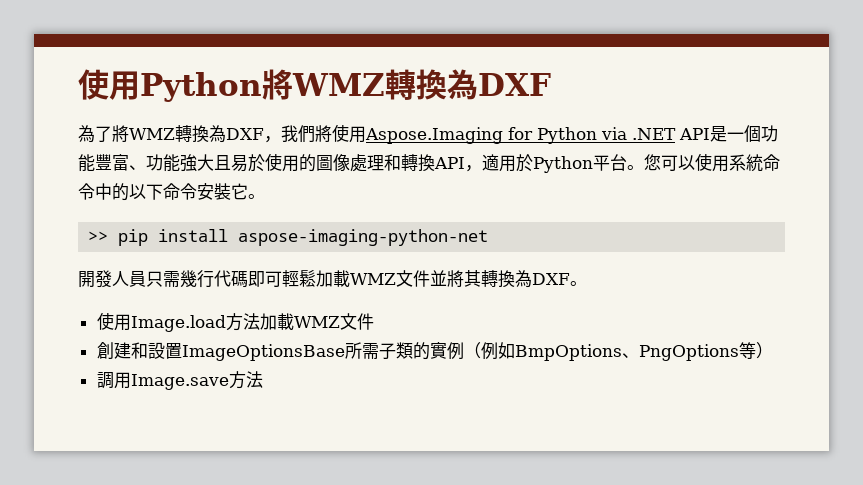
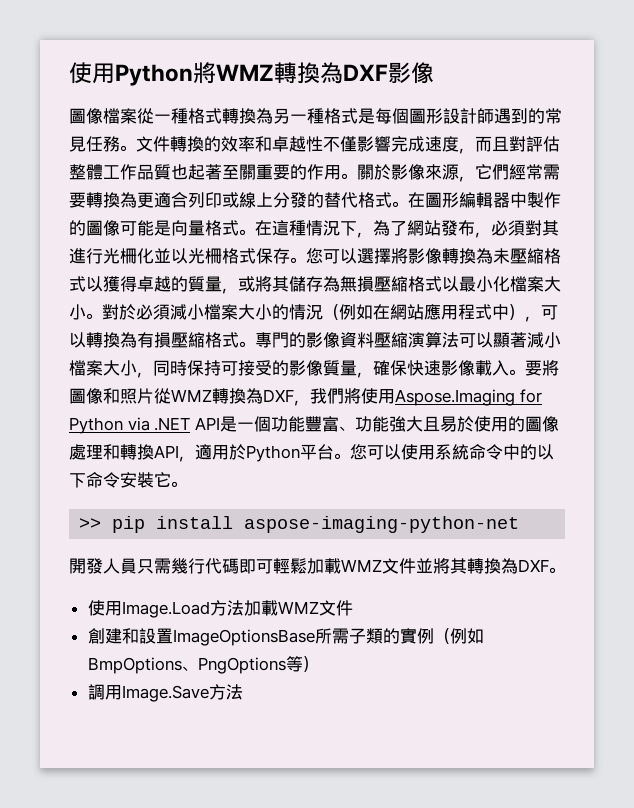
- 使用Python將WMZ轉換為DXF
- 為了將WMZ轉換為DXF，我們將使用Aspose.Imaging for Python via .NET API是一個功能豐富、功能強大且易於使用的圖像處理和轉換API，適用於Python平台。
+ 使用Python將WMZ轉換為DXF影像
+ 圖像檔案從一種格式轉換為另一種格式是每個圖形設計師遇到的常見任務。文件轉換的效率和卓越性不僅影響完成速度，而且對評估整體工作品質也起著至關重要的作用。關於影像來源，它們經常需要轉換為更適合列印或線上分發的替代格式。在圖形編輯器中製作的圖像可能是向量格式。在這種情況下，為了網站發布，必須對其進行光柵化並以光柵格式保存。您可以選擇將影像轉換為未壓縮格式以獲得卓越的質量，或將其儲存為無損壓縮格式以最小化檔案大小。對於必須減小檔案大小的情況（例如在網站應用程式中），可以轉換為有損壓縮格式。專門的影像資料壓縮演算法可以顯著減小檔案大小，同時保持可接受的影像質量，確保快速影像載入。要將圖像和照片從WMZ轉換為DXF，我們將使用Aspose.Imaging for Python via .NET API是一個功能豐富、功能強大且易於使用的圖像處理和轉換API，適用於Python平台。
- 使用Image.load方法加載WMZ文件
+ 使用Image.Load方法加載WMZ文件
- 調用Image.save方法
+ 調用Image.Save方法

